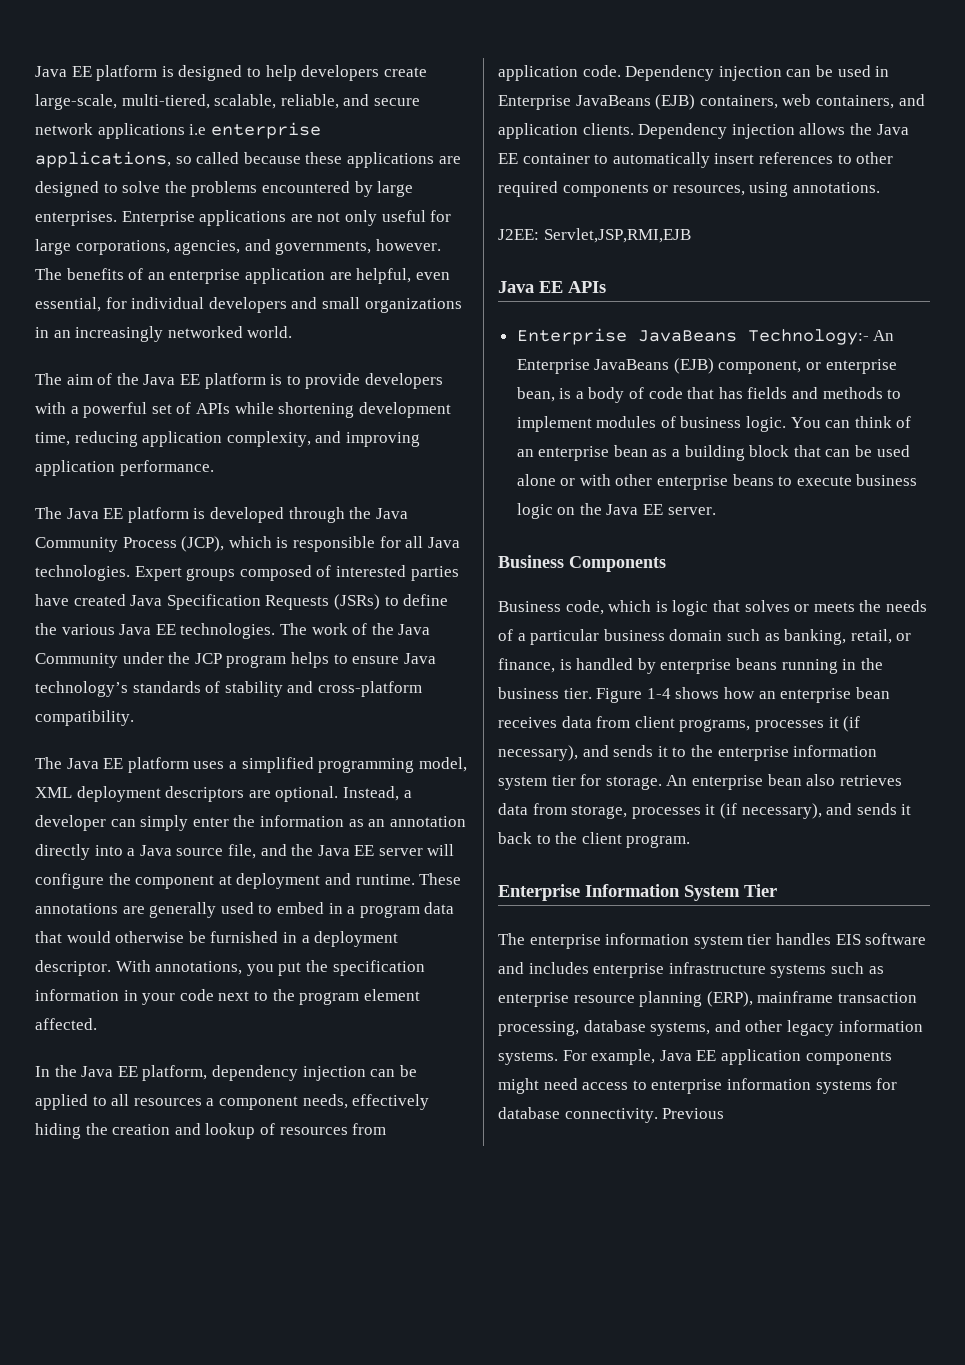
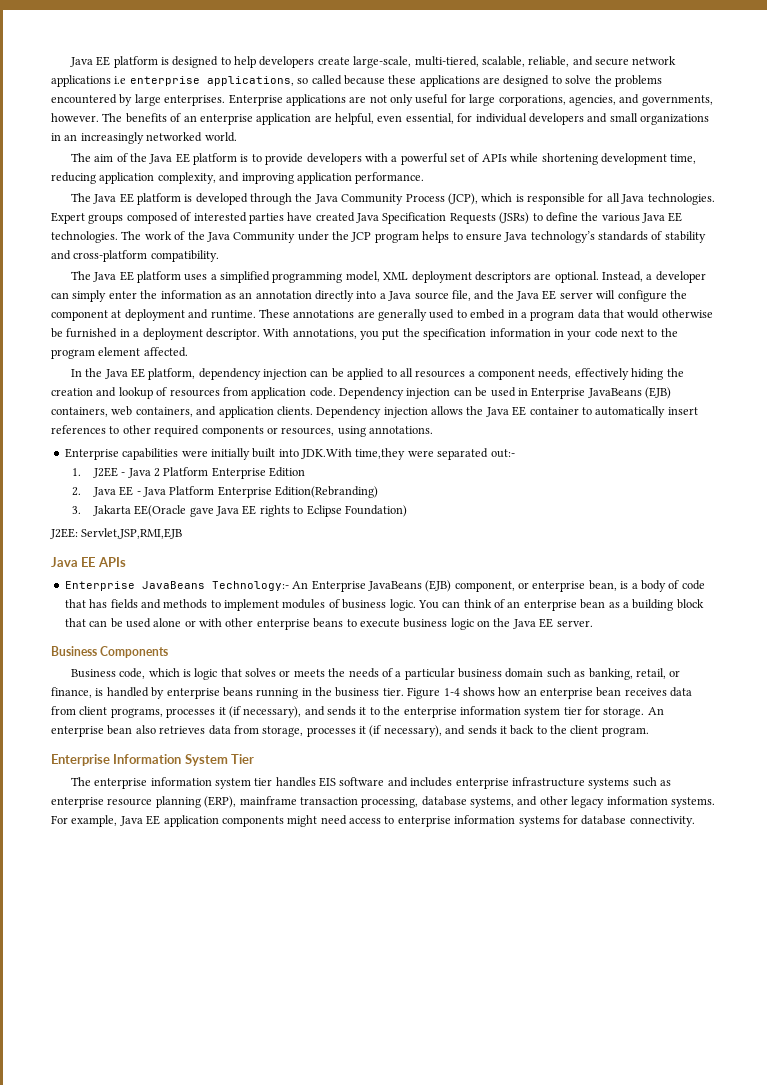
+ Enterprise capabilities were initially built into JDK.With time,they were separated out:-
+ 1. J2EE - Java 2 Platform Enterprise Edition
+ 2. Java EE - Java Platform Enterprise Edition(Rebranding)
+ 3. Jakarta EE(Oracle gave Java EE rights to Eclipse Foundation)
- Previous

